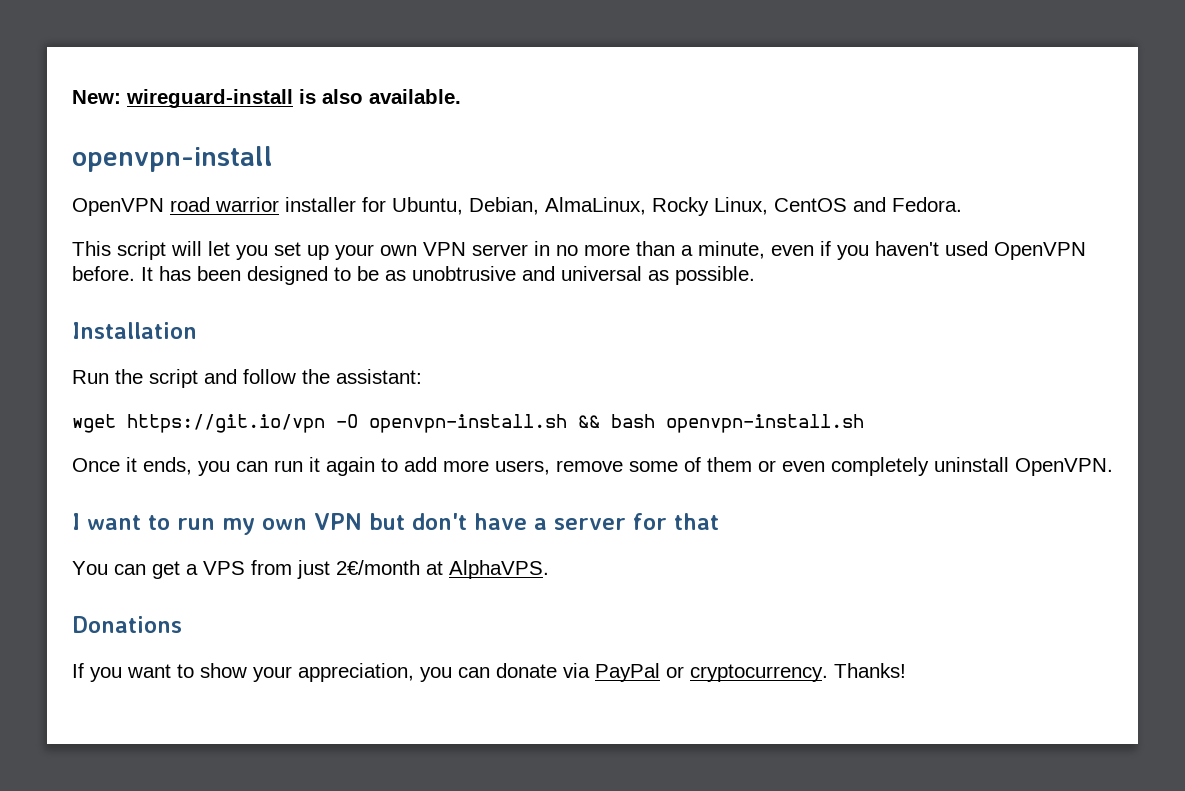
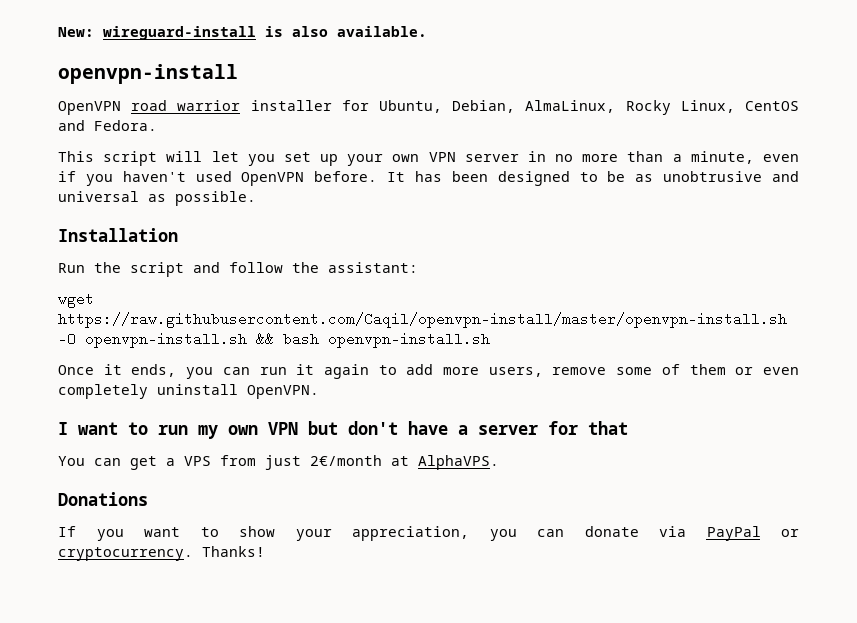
- wget https://git.io/vpn -O openvpn-install.sh && bash openvpn-install.sh
+ wget https://raw.githubusercontent.com/Caqil/openvpn-install/master/openvpn-install.sh -O openvpn-install.sh && bash openvpn-install.sh

